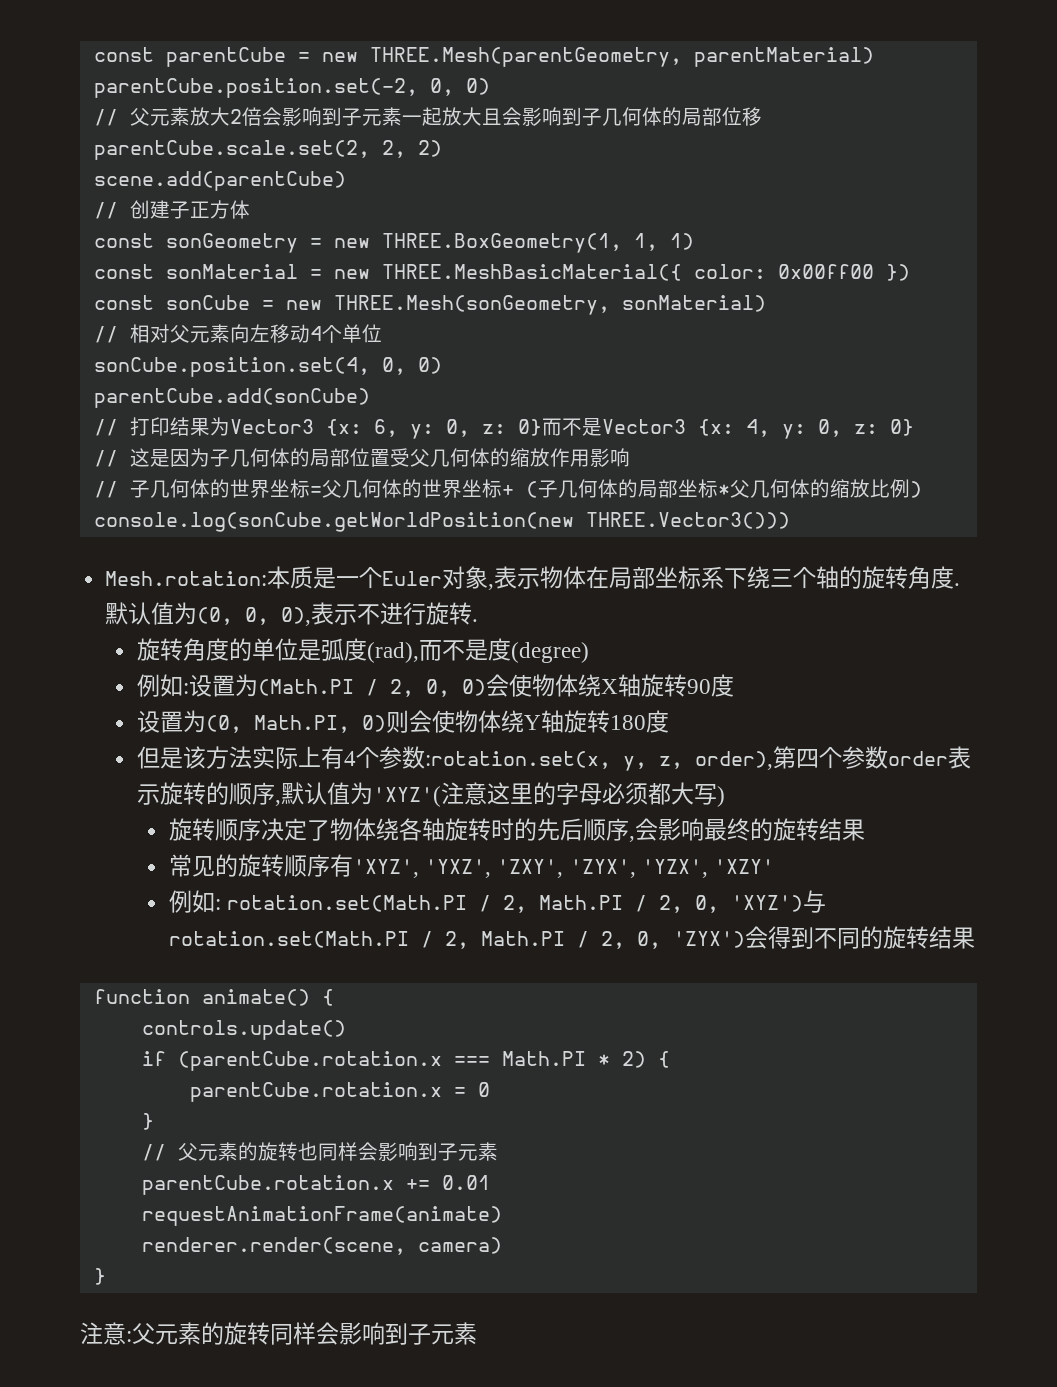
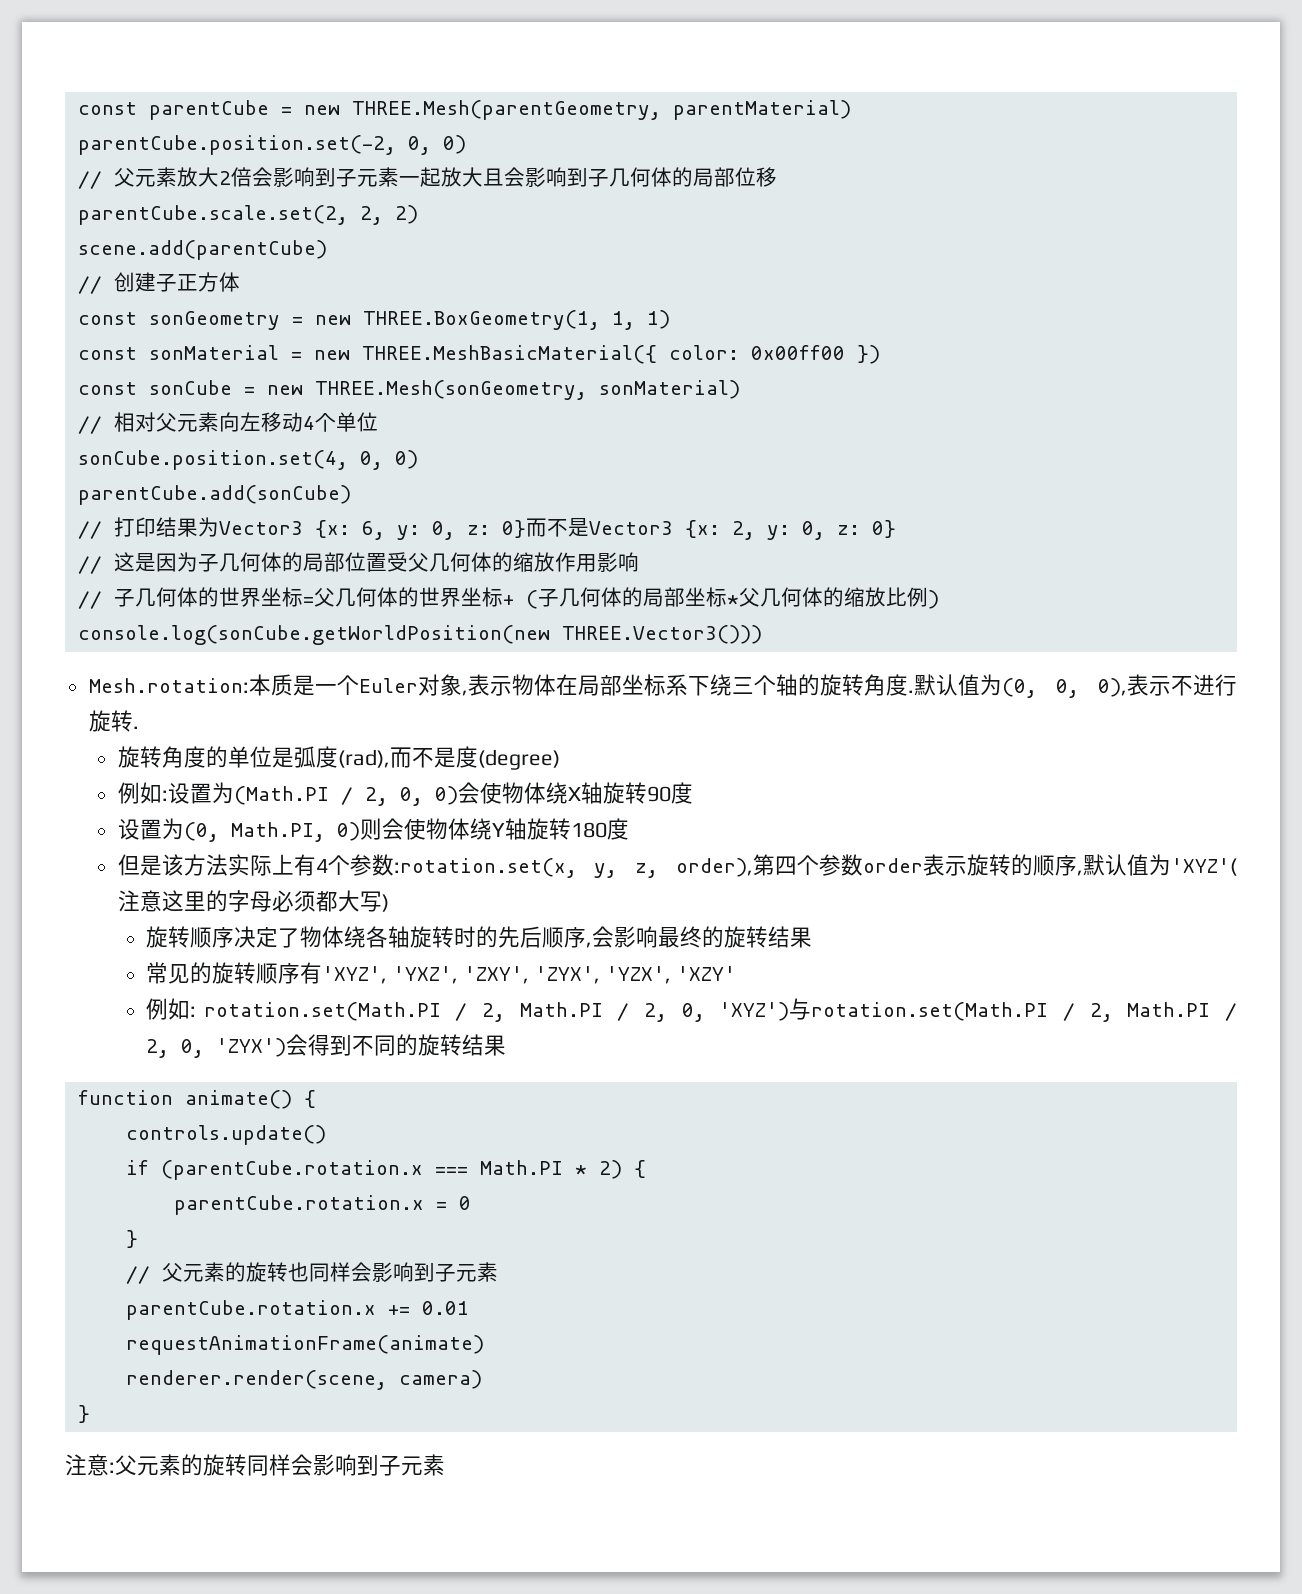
- // 打印结果为Vector3 {x: 6, y: 0, z: 0}而不是Vector3 {x: 4, y: 0, z: 0}
+ // 打印结果为Vector3 {x: 6, y: 0, z: 0}而不是Vector3 {x: 2, y: 0, z: 0}

